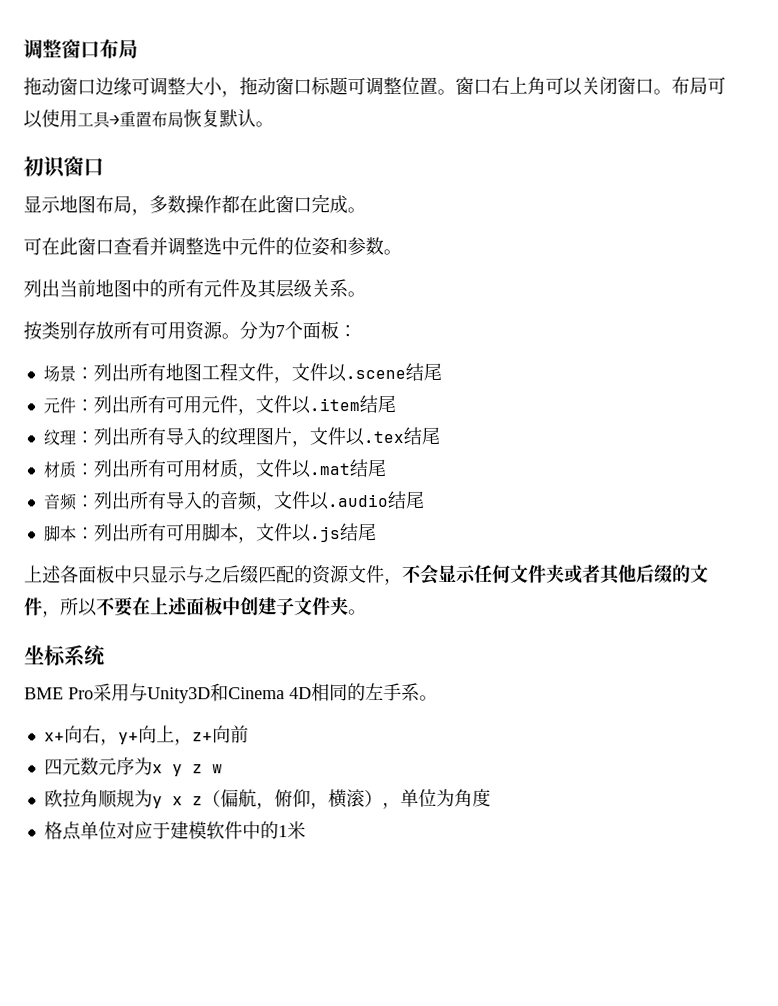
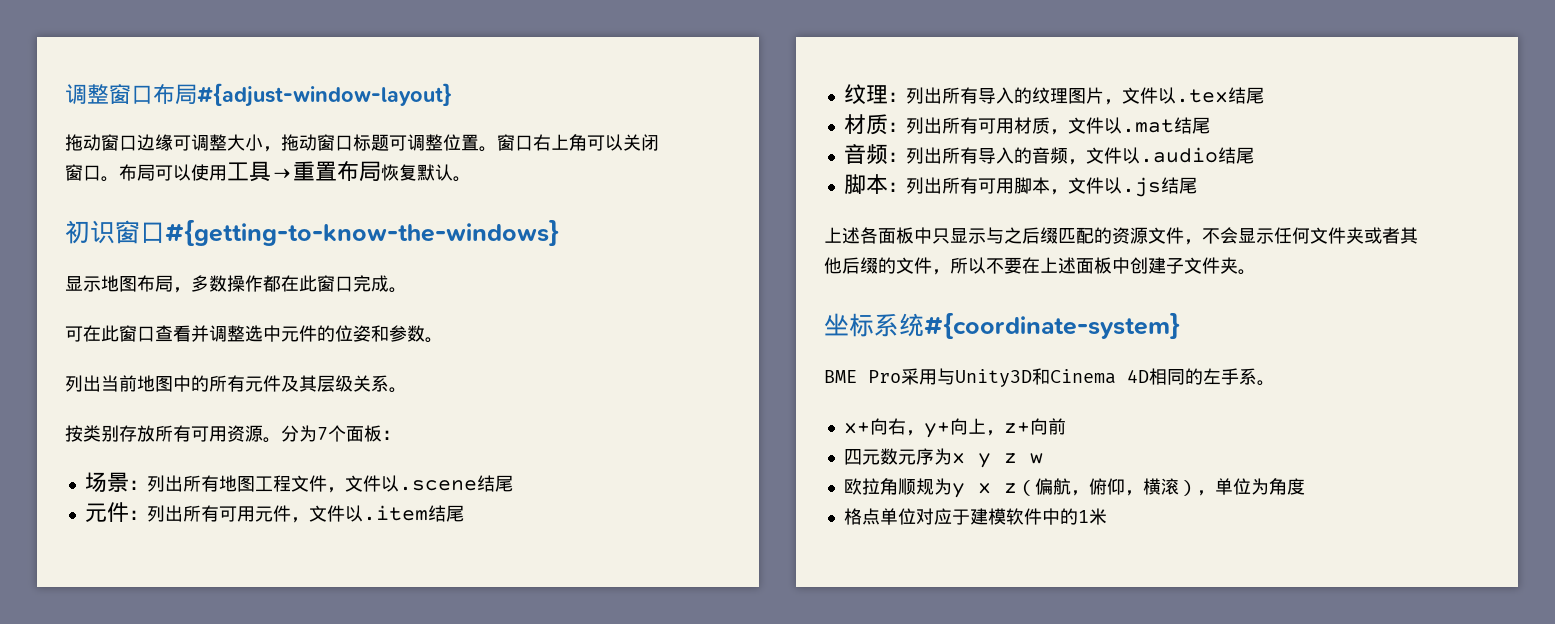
- 调整窗口布局
+ 调整窗口布局#{adjust-window-layout}
- 初识窗口
+ 初识窗口#{getting-to-know-the-windows}
- 坐标系统
+ 坐标系统#{coordinate-system}

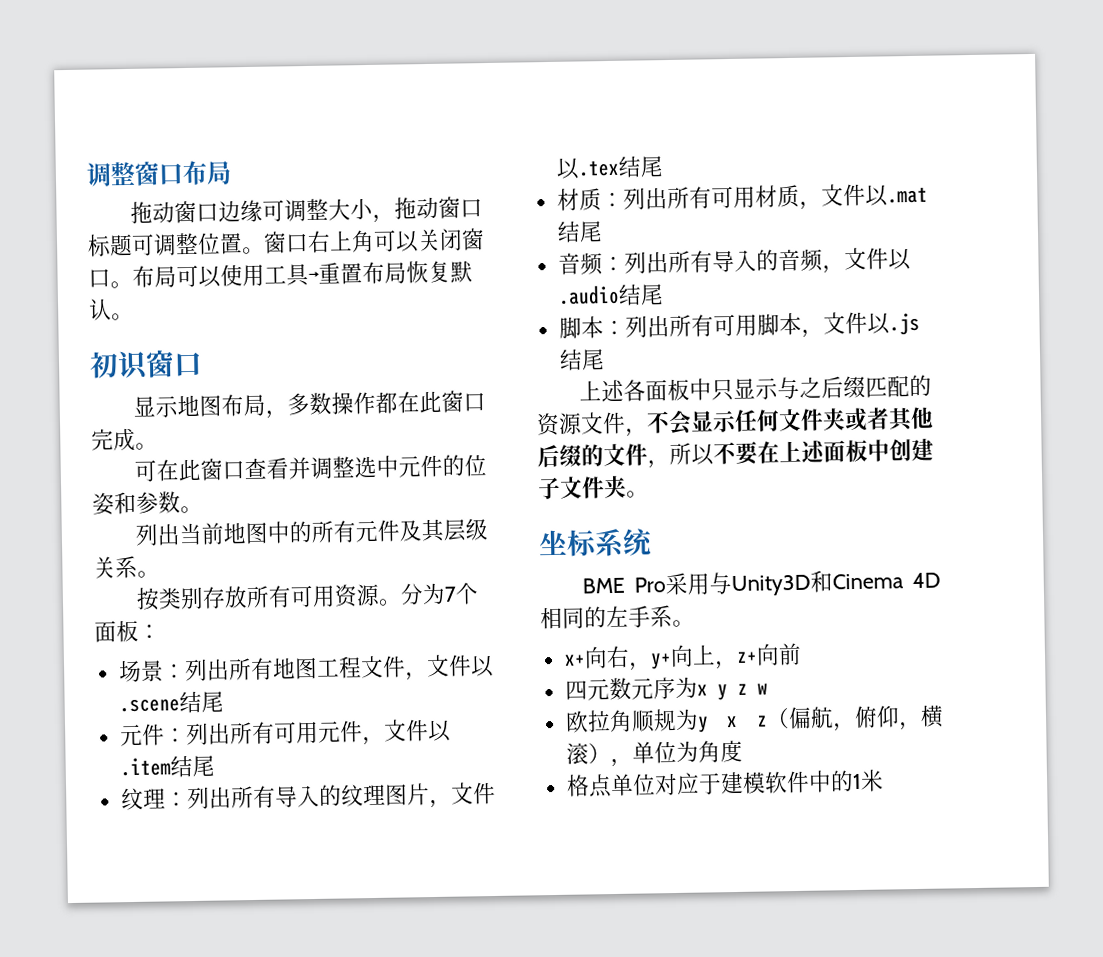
- 调整窗口布局#{adjust-window-layout}
+ 调整窗口布局
- 初识窗口#{getting-to-know-the-windows}
+ 初识窗口
- 坐标系统#{coordinate-system}
+ 坐标系统

